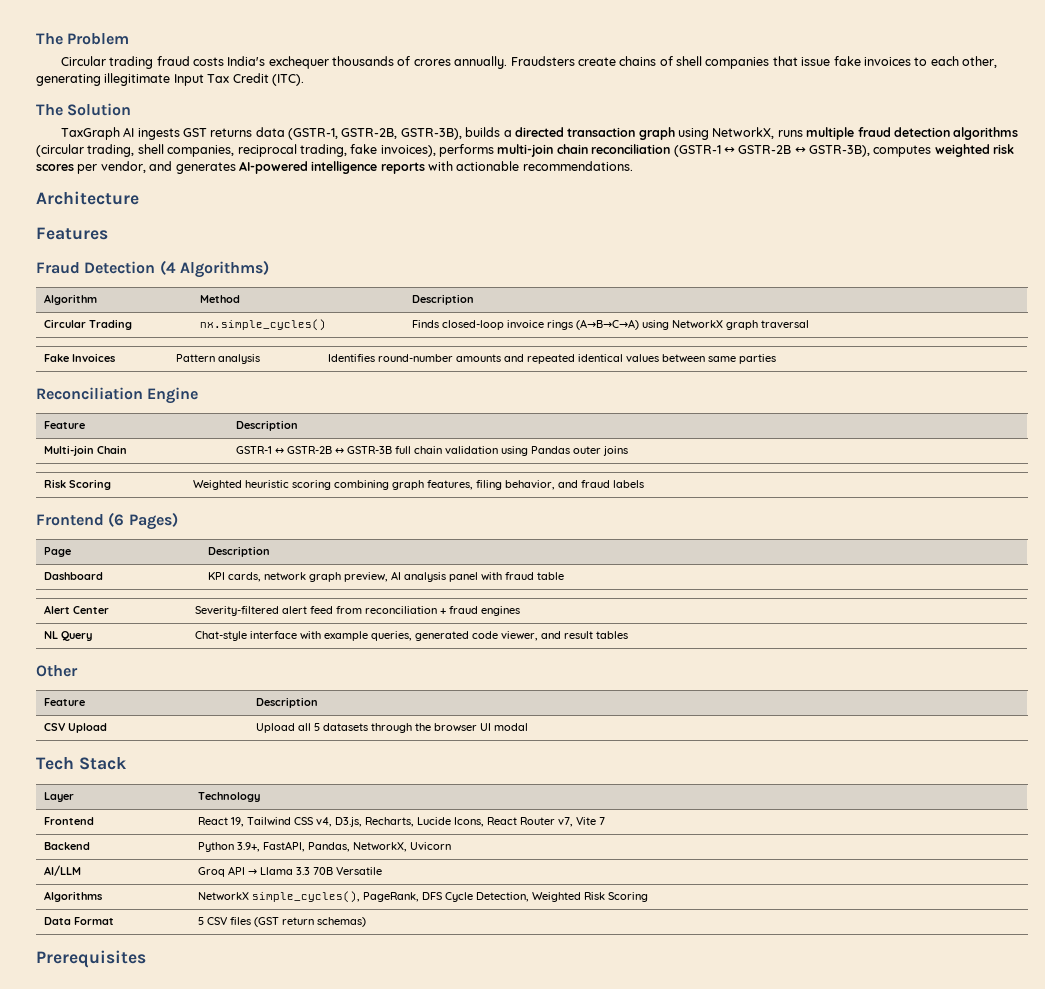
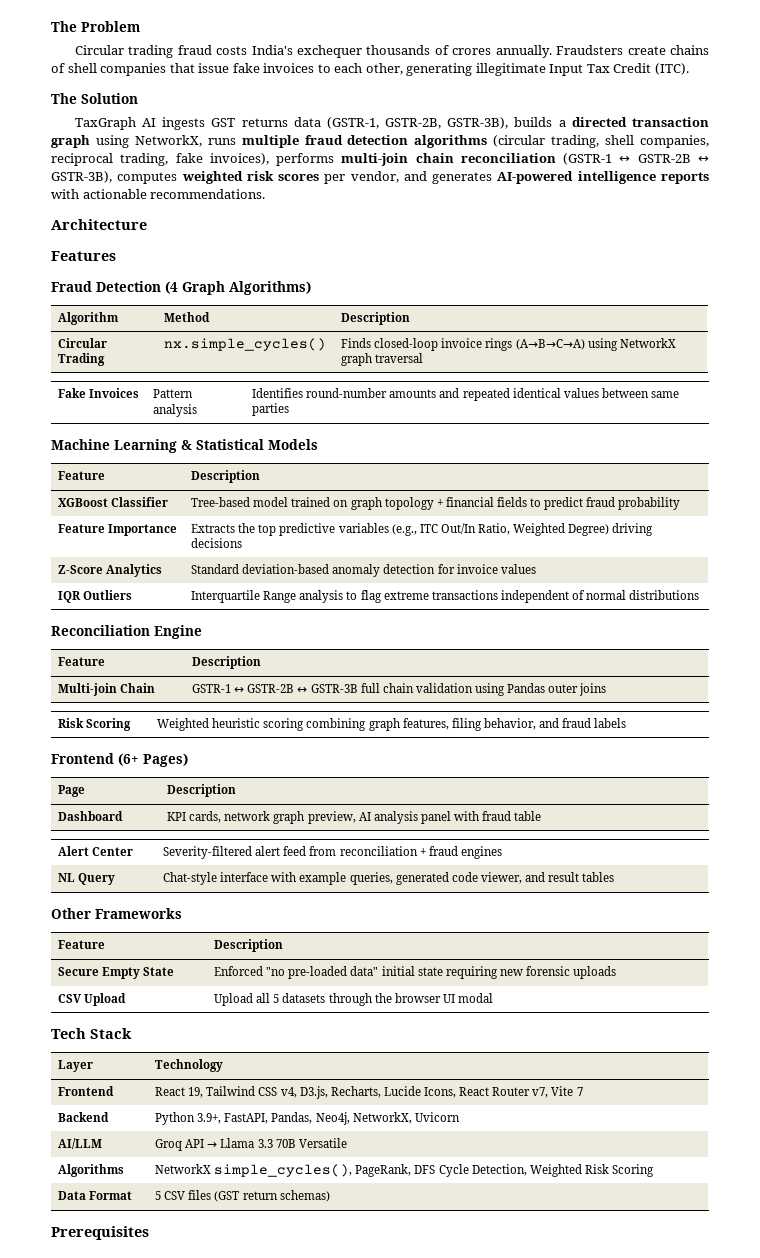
- Fraud Detection (4 Algorithms)
+ Fraud Detection (4 Graph Algorithms)
+ Machine Learning & Statistical Models
+ Feature | Description
+ XGBoost Classifier | Tree-based model trained on graph topology + financial fields to predict fraud probability
+ Feature Importance | Extracts the top predictive variables (e.g., ITC Out/In Ratio, Weighted Degree) driving decisions
+ Z-Score Analytics | Standard deviation-based anomaly detection for invoice values
+ IQR Outliers | Interquartile Range analysis to flag extreme transactions independent of normal distributions
- Frontend (6 Pages)
+ Frontend (6+ Pages)
- Other
+ Other Frameworks
  Feature | Description
+ Secure Empty State | Enforced "no pre-loaded data" initial state requiring new forensic uploads
- Backend | Python 3.9+, FastAPI, Pandas, NetworkX, Uvicorn
+ Backend | Python 3.9+, FastAPI, Pandas, Neo4j, NetworkX, Uvicorn

